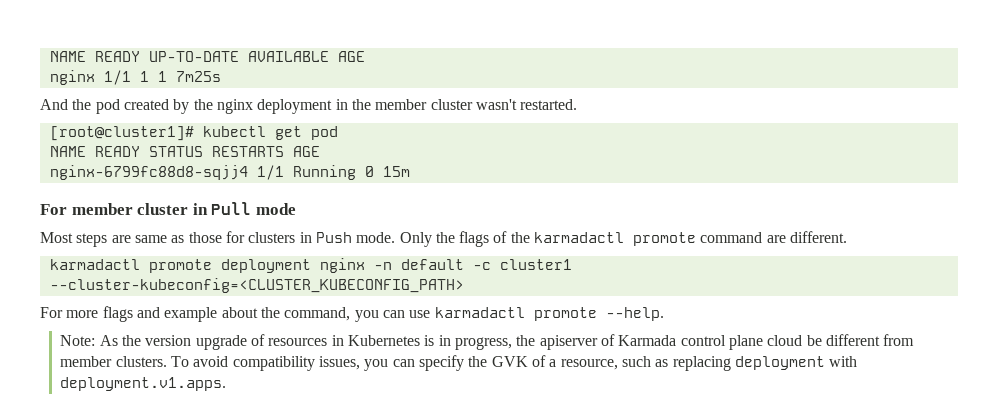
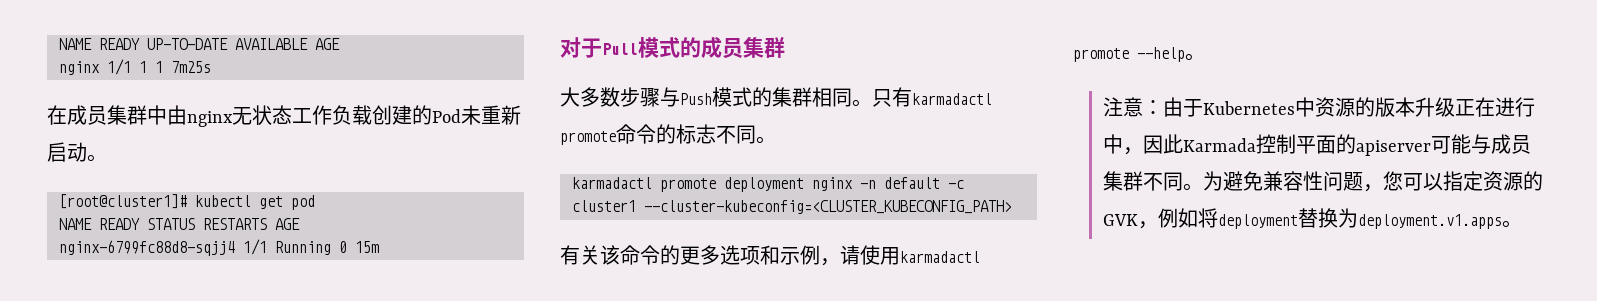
- And the pod created by the nginx deployment in the member cluster wasn't restarted.
+ 在成员集群中由nginx无状态工作负载创建的Pod未重新启动。
- For member cluster in Pull mode
- Most steps are same as those for clusters in Push mode. Only the flags of the karmadactl promote command are different.
+ 对于Pull模式的成员集群
+ 大多数步骤与Push模式的集群相同。只有karmadactl promote命令的标志不同。
- For more flags and example about the command, you can use karmadactl promote --help.
- Note: As the version upgrade of resources in Kubernetes is in progress, the apiserver of Karmada control plane cloud be different from member clusters. To avoid compatibility issues, you can specify the GVK of a resource, such as replacing deployment with deployment.v1.apps.
+ 有关该命令的更多选项和示例，请使用karmadactl promote --help。
+ 注意：由于Kubernetes中资源的版本升级正在进行中，因此Karmada控制平面的apiserver可能与成员集群不同。为避免兼容性问题，您可以指定资源的GVK，例如将deployment替换为deployment.v1.apps。

